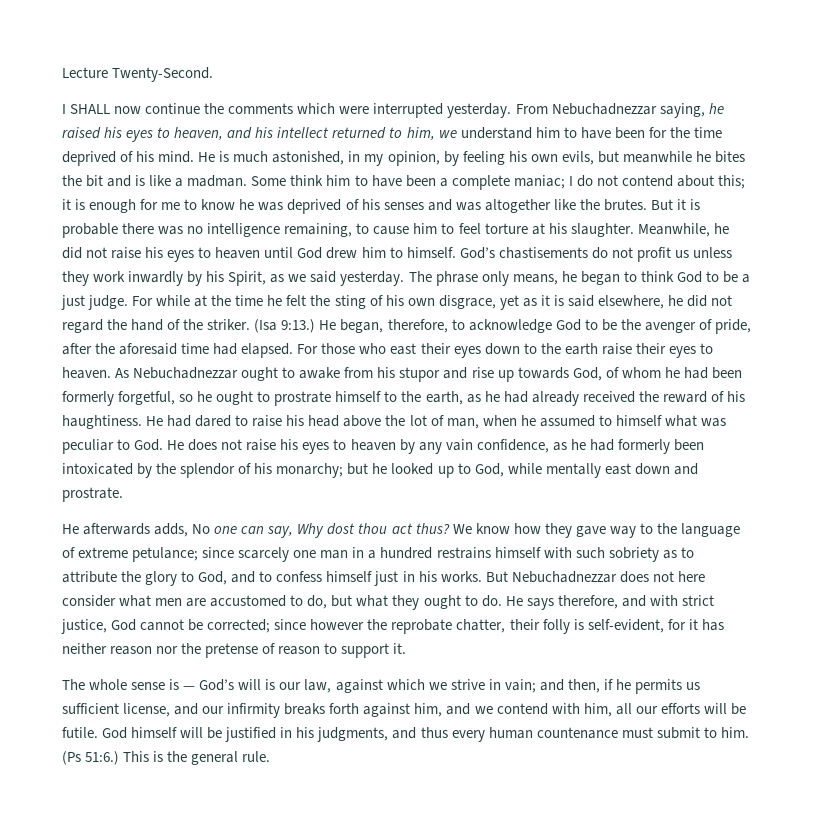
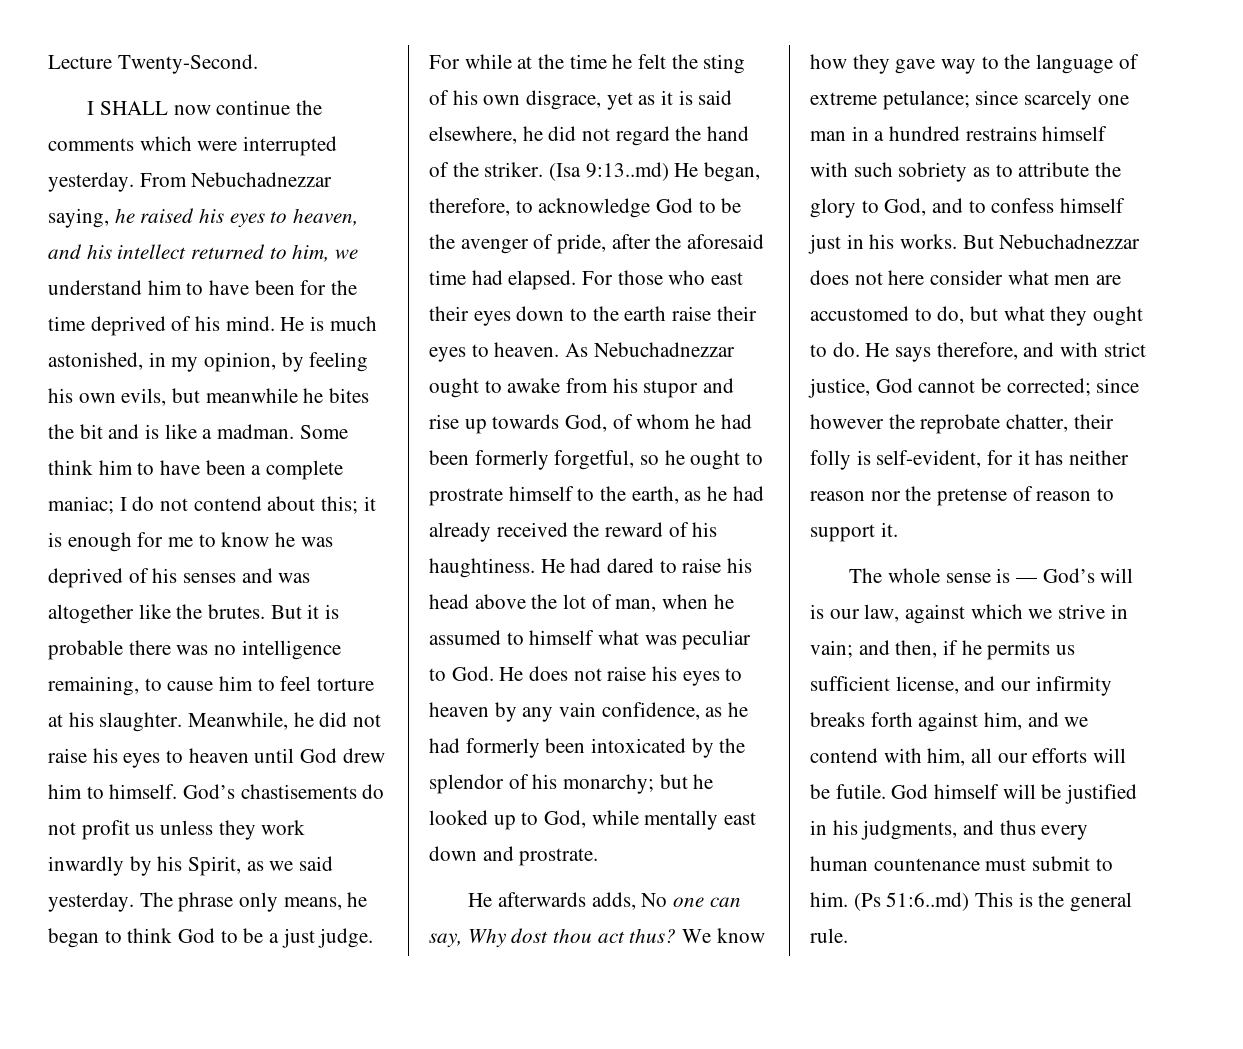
- (Isa 9:13.) He began, therefore, to acknowledge God to be the avenger of pride, after the aforesaid time had elapsed.
+ (Isa 9:13..md) He began, therefore, to acknowledge God to be the avenger of pride, after the aforesaid time had elapsed.
- (Ps 51:6.) This is the general rule.
+ (Ps 51:6..md) This is the general rule.

